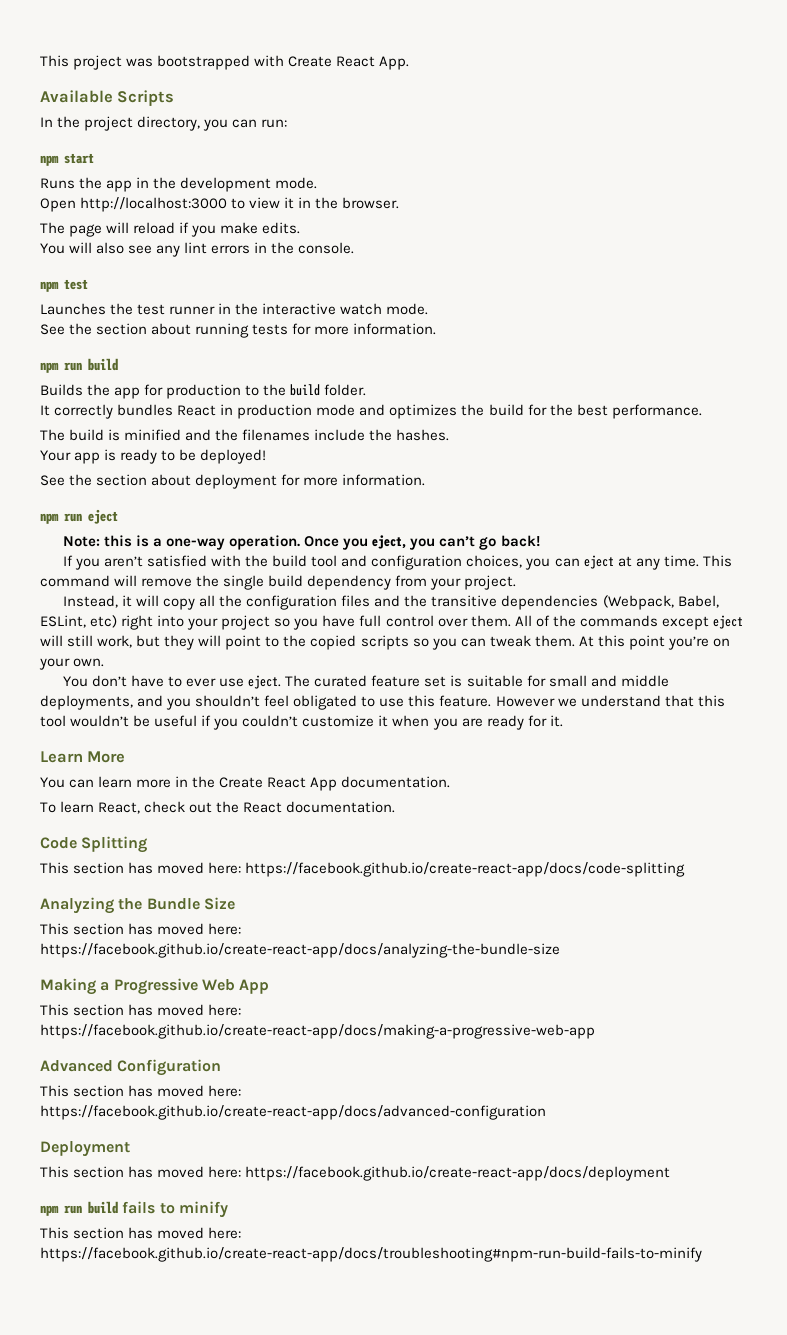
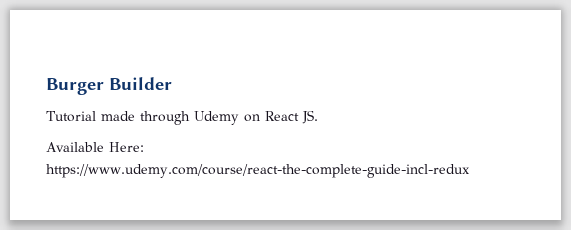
- This project was bootstrapped with Create React App.
- Available Scripts
- In the project directory, you can run:
- npm start
- Runs the app in the development mode.
- Open http://localhost:3000 to view it in the browser.
- The page will reload if you make edits.
- You will also see any lint errors in the console.
- npm test
- Launches the test runner in the interactive watch mode.
- See the section about running tests for more information.
- npm run build
- Builds the app for production to the build folder.
- It correctly bundles React in production mode and optimizes the build for the best performance.
- The build is minified and the filenames include the hashes.
- Your app is ready to be deployed!
- See the section about deployment for more information.
- npm run eject
- Note: this is a one-way operation. Once you eject, you can’t go back!
- If you aren’t satisfied with the build tool and configuration choices, you can eject at any time. This command will remove the single build dependency from your project.
- Instead, it will copy all the configuration files and the transitive dependencies (Webpack, Babel, ESLint, etc) right into your project so you have full control over them. All of the commands except eject will still work, but they will point to the copied scripts so you can tweak them. At this point you’re on your own.
- You don’t have to ever use eject. The curated feature set is suitable for small and middle deployments, and you shouldn’t feel obligated to use this feature. However we understand that this tool wouldn’t be useful if you couldn’t customize it when you are ready for it.
- Learn More
- You can learn more in the Create React App documentation.
- To learn React, check out the React documentation.
- Code Splitting
- This section has moved here: https://facebook.github.io/create-react-app/docs/code-splitting
- Analyzing the Bundle Size
- This section has moved here: https://facebook.github.io/create-react-app/docs/analyzing-the-bundle-size
- Making a Progressive Web App
- This section has moved here: https://facebook.github.io/create-react-app/docs/making-a-progressive-web-app
- Advanced Configuration
- This section has moved here: https://facebook.github.io/create-react-app/docs/advanced-configuration
- Deployment
- This section has moved here: https://facebook.github.io/create-react-app/docs/deployment
- npm run build fails to minify
- This section has moved here: https://facebook.github.io/create-react-app/docs/troubleshooting#npm-run-build-fails-to-minify
+ Burger Builder
+ Tutorial made through Udemy on React JS.
+ Available Here: https://www.udemy.com/course/react-the-complete-guide-incl-redux

